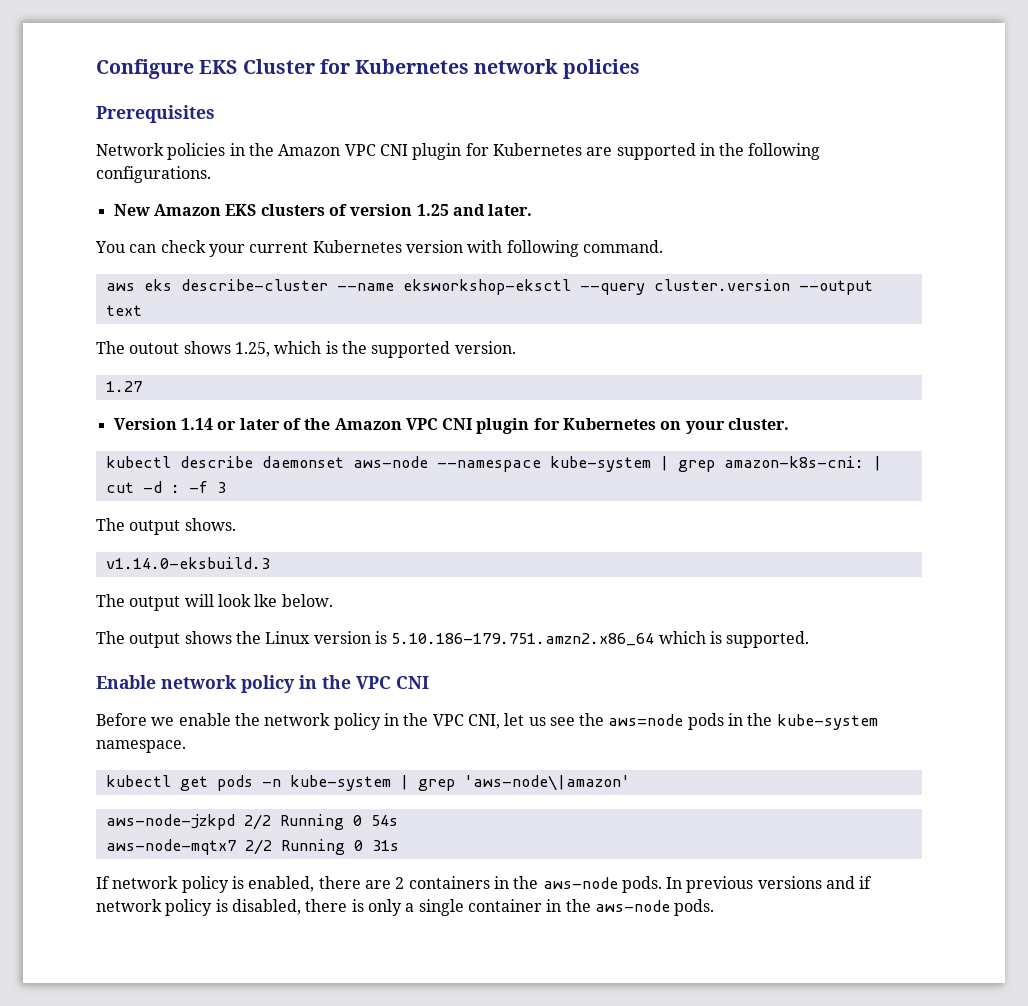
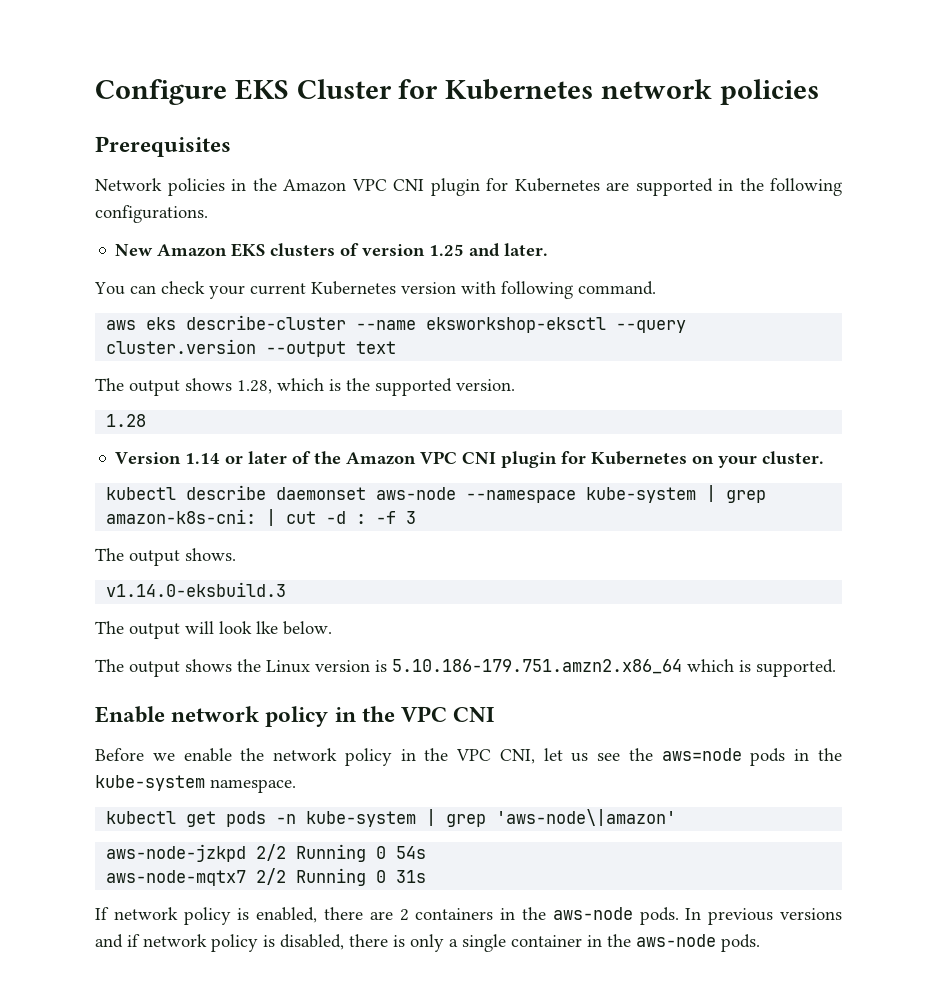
- The outout shows 1.25, which is the supported version.
+ The output shows 1.28, which is the supported version.
- 1.27
+ 1.28

